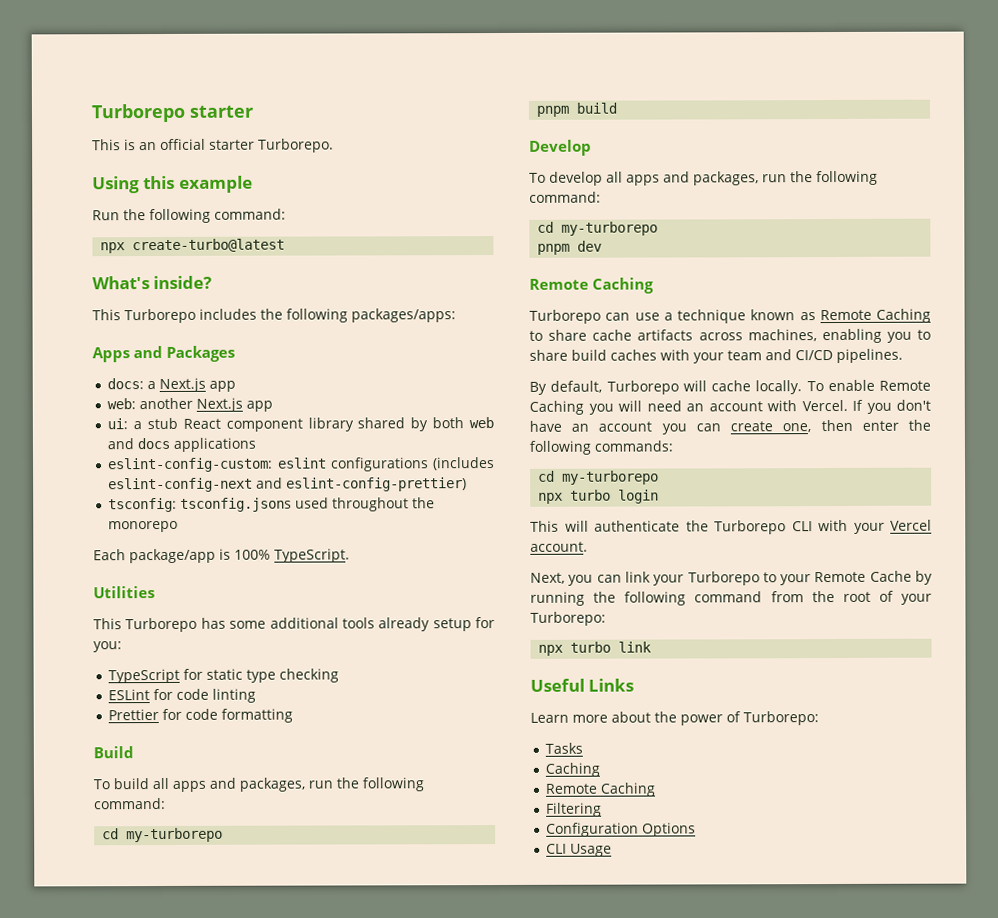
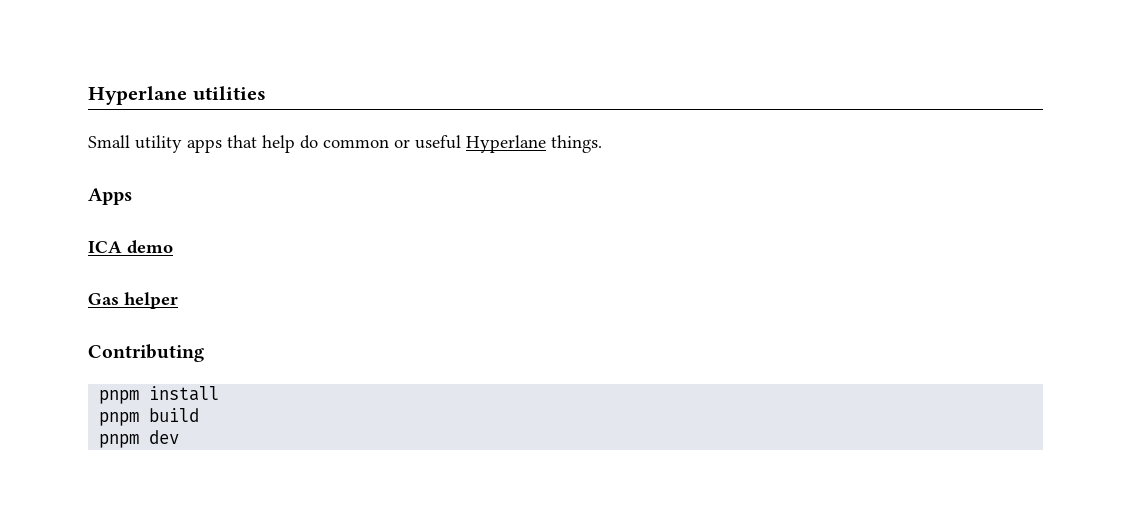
- Turborepo starter
- This is an official starter Turborepo.
- Using this example
- Run the following command:
- npx create-turbo@latest
- What's inside?
- This Turborepo includes the following packages/apps:
- Apps and Packages
- docs: a Next.js app
- web: another Next.js app
- ui: a stub React component library shared by both web and docs applications
- eslint-config-custom: eslint configurations (includes eslint-config-next and eslint-config-prettier)
- tsconfig: tsconfig.jsons used throughout the monorepo
- Each package/app is 100% TypeScript.
- Utilities
- This Turborepo has some additional tools already setup for you:
- TypeScript for static type checking
- ESLint for code linting
- Prettier for code formatting
- Build
- To build all apps and packages, run the following command:
- cd my-turborepo
+ Hyperlane utilities
+ Small utility apps that help do common or useful Hyperlane things.
+ Apps
+ ICA demo
+ Gas helper
+ Contributing
+ pnpm install
  pnpm build
- Develop
- To develop all apps and packages, run the following command:
- cd my-turborepo
  pnpm dev
- Remote Caching
- Turborepo can use a technique known as Remote Caching to share cache artifacts across machines, enabling you to share build caches with your team and CI/CD pipelines.
- By default, Turborepo will cache locally. To enable Remote Caching you will need an account with Vercel. If you don't have an account you can create one, then enter the following commands:
- cd my-turborepo
- npx turbo login
- This will authenticate the Turborepo CLI with your Vercel account.
- Next, you can link your Turborepo to your Remote Cache by running the following command from the root of your Turborepo:
- npx turbo link
- Useful Links
- Learn more about the power of Turborepo:
- Tasks
- Caching
- Remote Caching
- Filtering
- Configuration Options
- CLI Usage

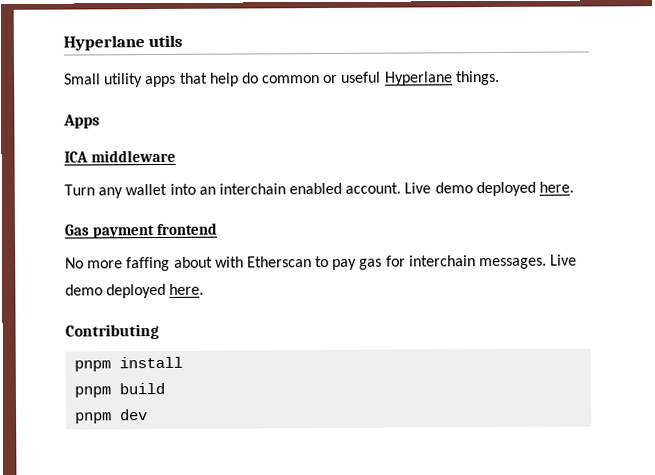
- Hyperlane utilities
+ Hyperlane utils
- ICA demo
+ ICA middleware
+ Turn any wallet into an interchain enabled account. Live demo deployed here.
- Gas helper
+ Gas payment frontend
+ No more faffing about with Etherscan to pay gas for interchain messages. Live demo deployed here.

